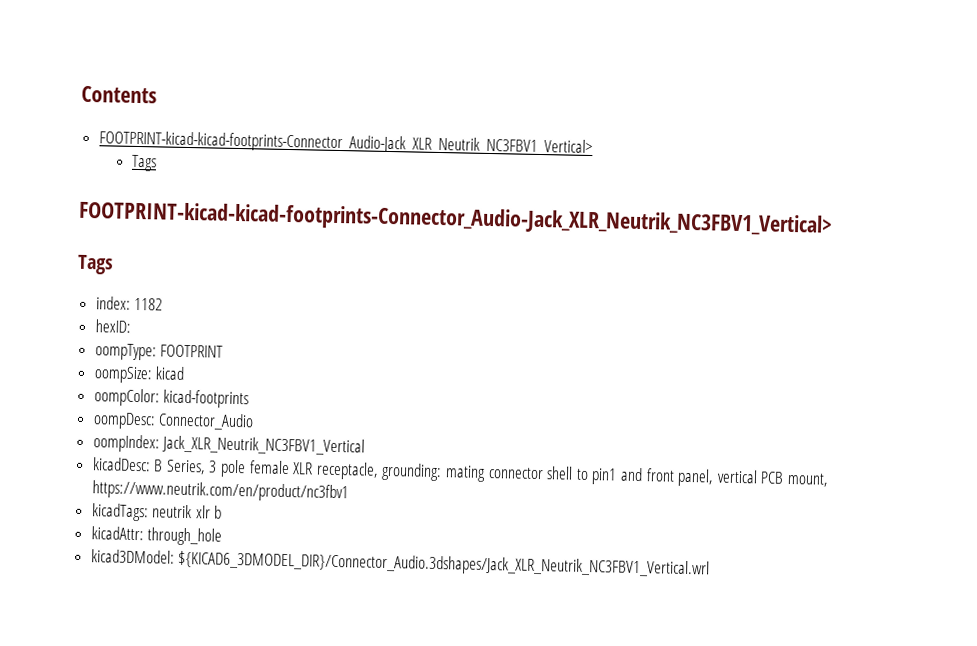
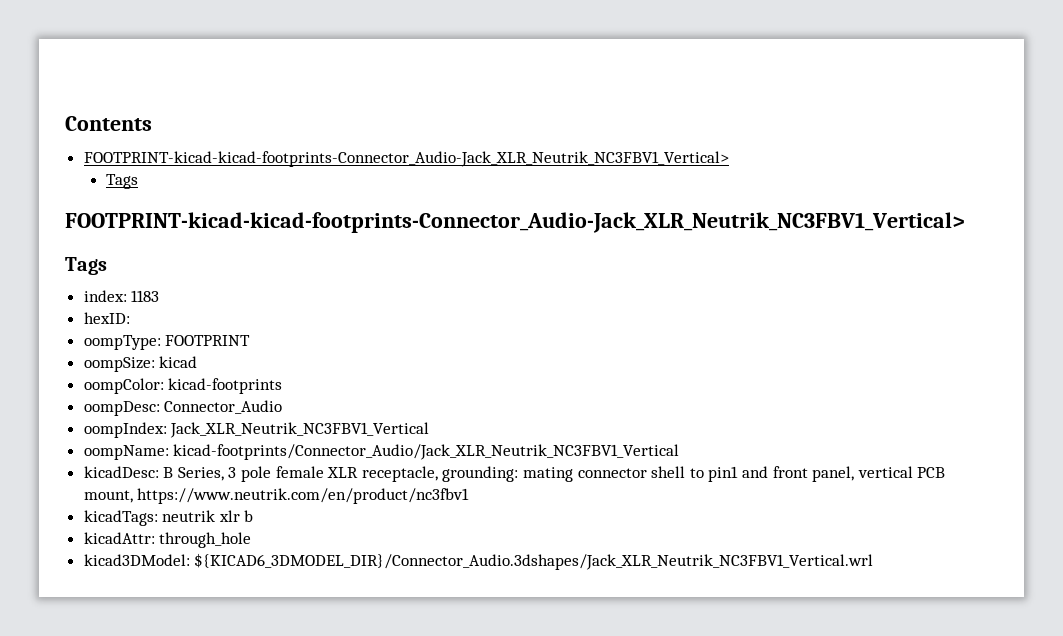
- index: 1182
+ index: 1183
+ oompName: kicad-footprints/Connector_Audio/Jack_XLR_Neutrik_NC3FBV1_Vertical

